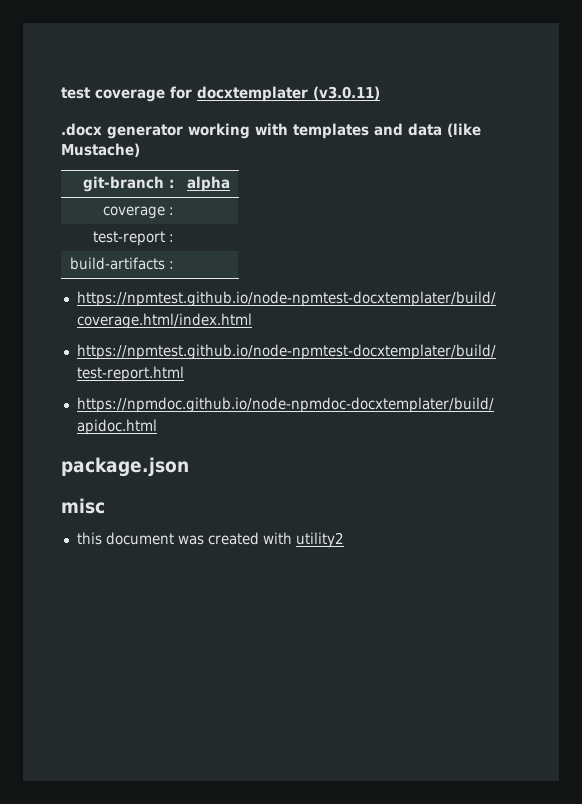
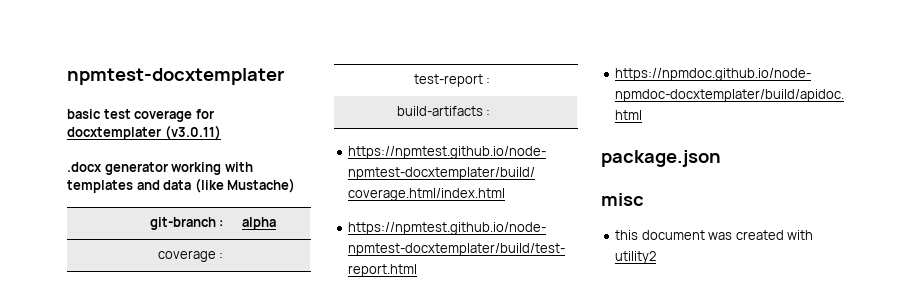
- test coverage for docxtemplater (v3.0.11)
+ npmtest-docxtemplater
+ basic test coverage for docxtemplater (v3.0.11)

